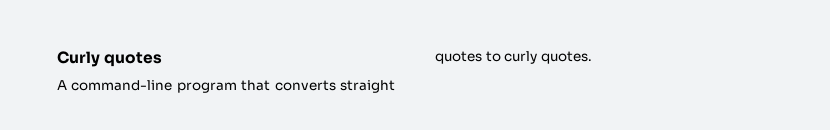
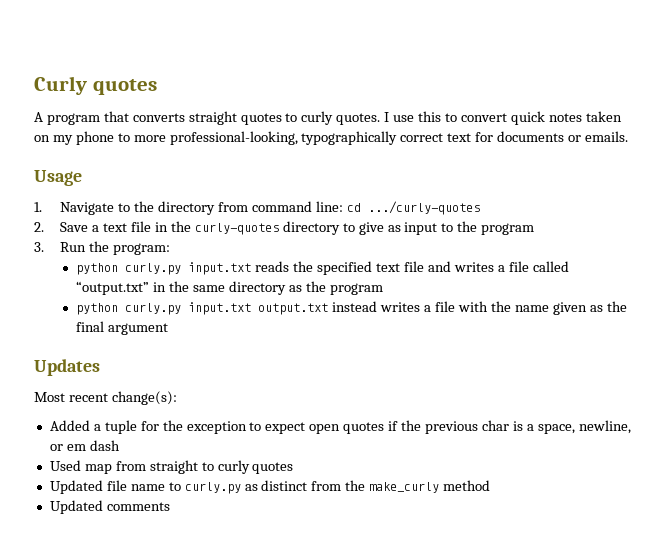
- A command-line program that converts straight quotes to curly quotes.
+ A program that converts straight quotes to curly quotes.
+ I use this to convert quick notes taken on my phone to more professional-looking, typographically correct text for documents or emails.
+ Usage
+ 1. Navigate to the directory from command line: cd .../curly-quotes
+ 2. Save a text file in the curly-quotes directory to give as input to the program
+ 3. Run the program:
+ python curly.py input.txt reads the specified text file and writes a file called “output.txt” in the same directory as the program
+ python curly.py input.txt output.txt instead writes a file with the name given as the final argument
+ Updates
+ Most recent change(s):
+ Added a tuple for the exception to expect open quotes if the previous char is a space, newline, or em dash
+ Used map from straight to curly quotes
+ Updated file name to curly.py as distinct from the make_curly method
+ Updated comments

